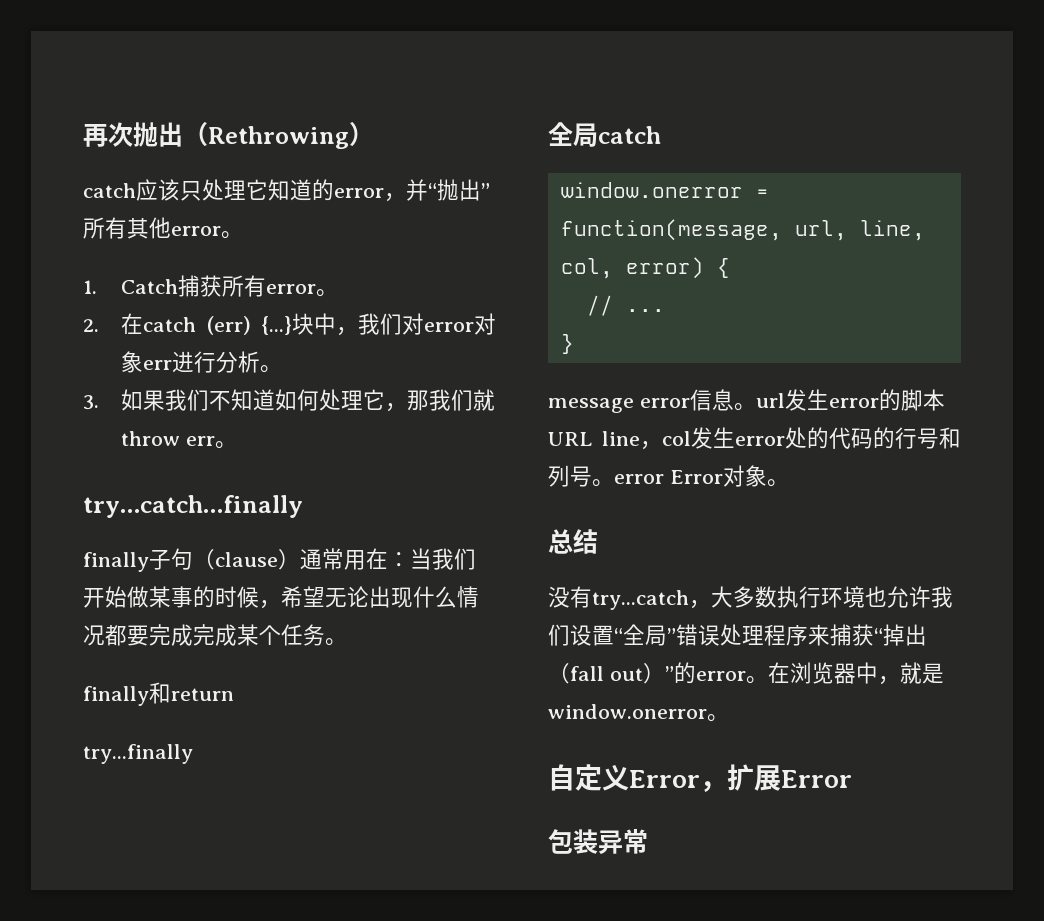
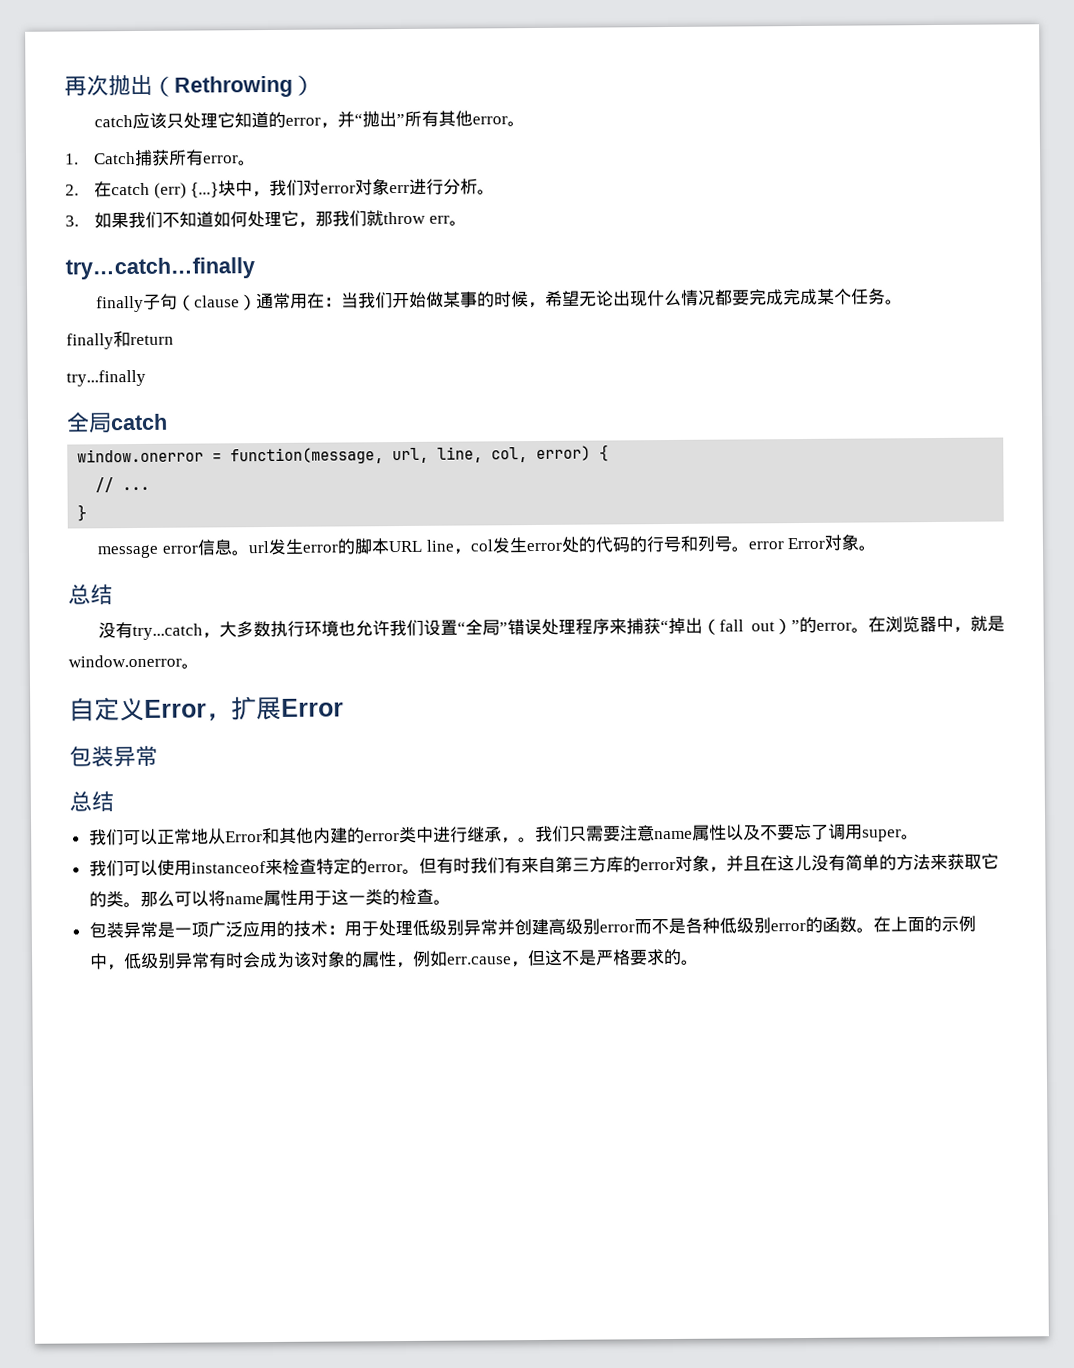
  自定义Error，扩展Error
  包装异常
+ 总结
+ 我们可以正常地从Error和其他内建的error类中进行继承，。我们只需要注意name属性以及不要忘了调用super。
+ 我们可以使用instanceof来检查特定的error。但有时我们有来自第三方库的error对象，并且在这儿没有简单的方法来获取它的类。那么可以将name属性用于这一类的检查。
+ 包装异常是一项广泛应用的技术：用于处理低级别异常并创建高级别error而不是各种低级别error的函数。在上面的示例中，低级别异常有时会成为该对象的属性，例如err.cause，但这不是严格要求的。

